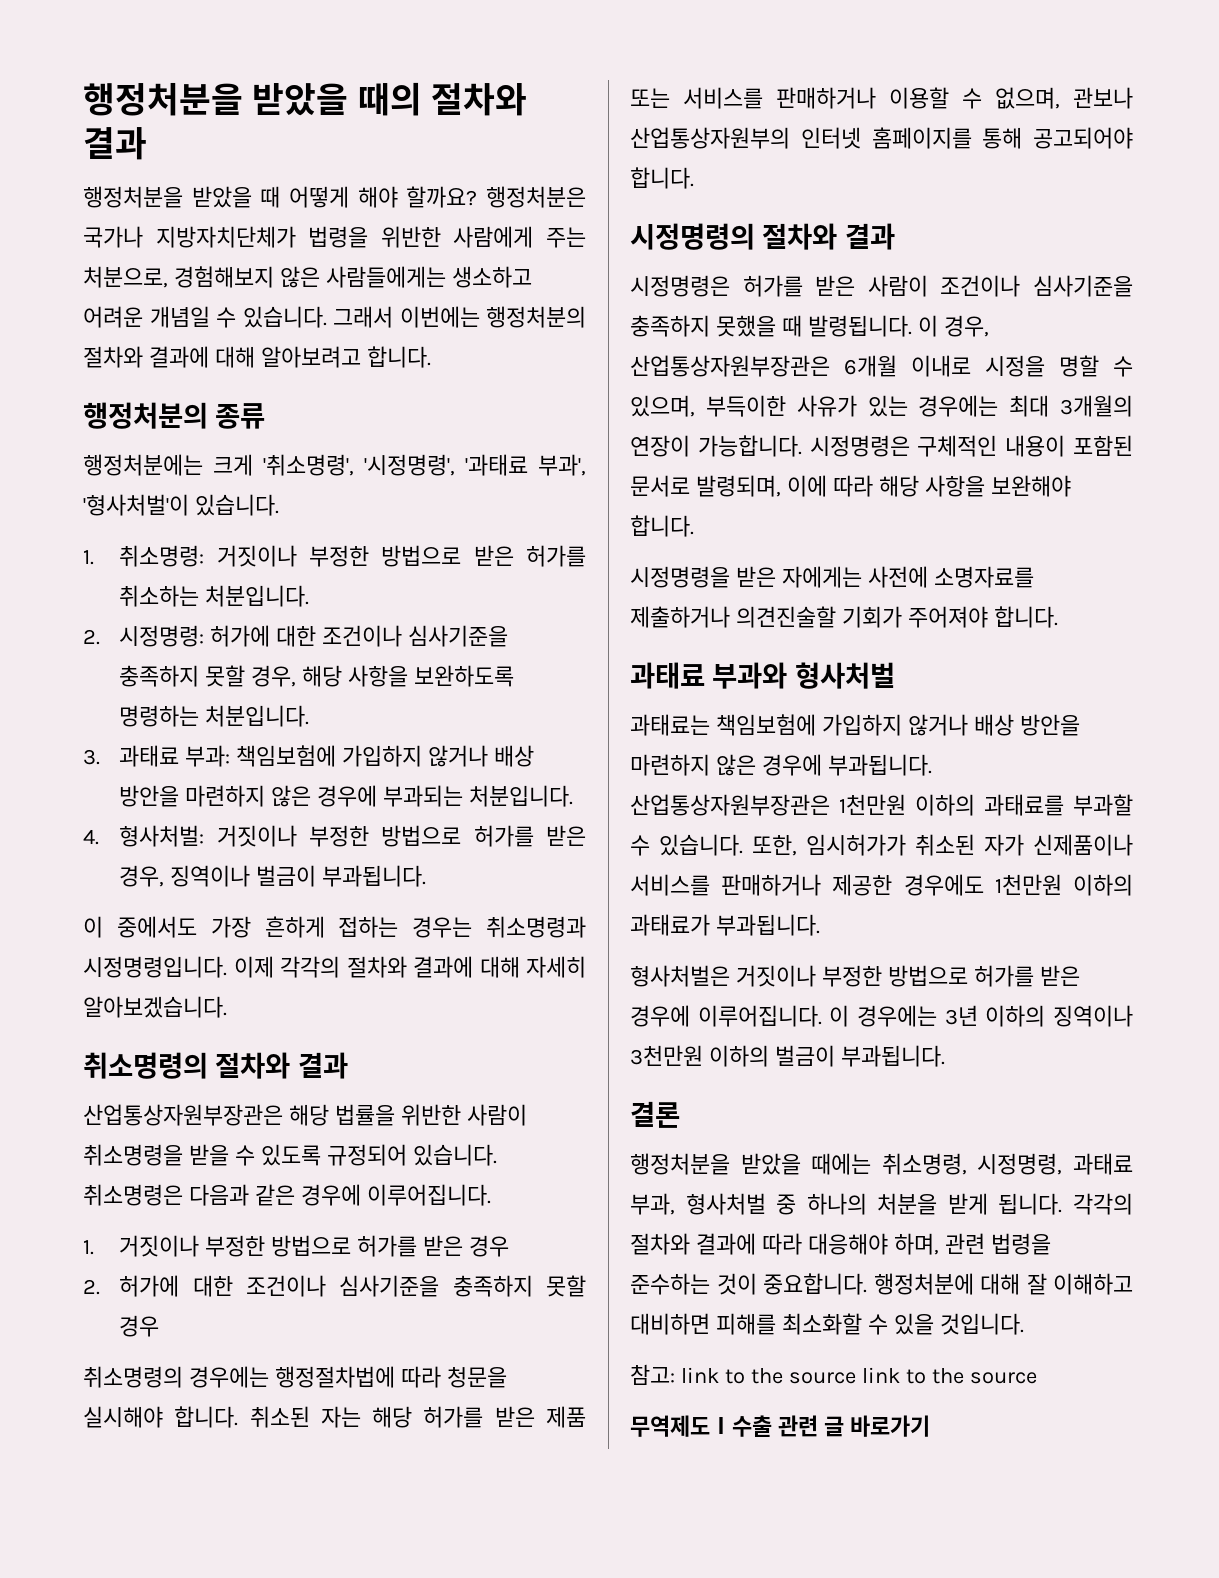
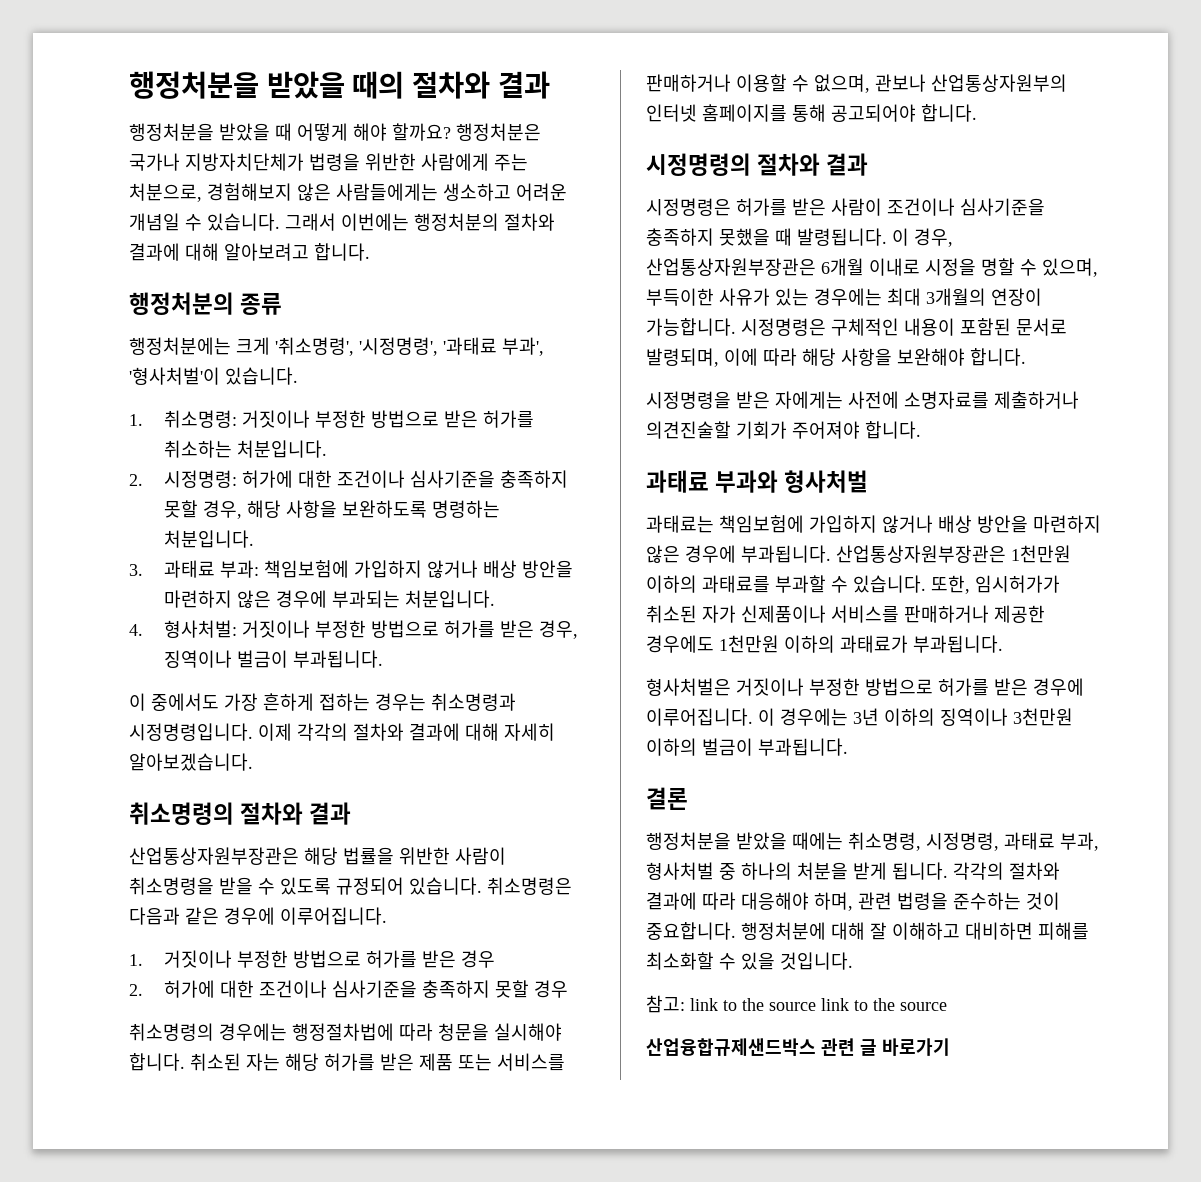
- 무역제도Ⅰ수출 관련 글 바로가기
+ 산업융합규제샌드박스 관련 글 바로가기

